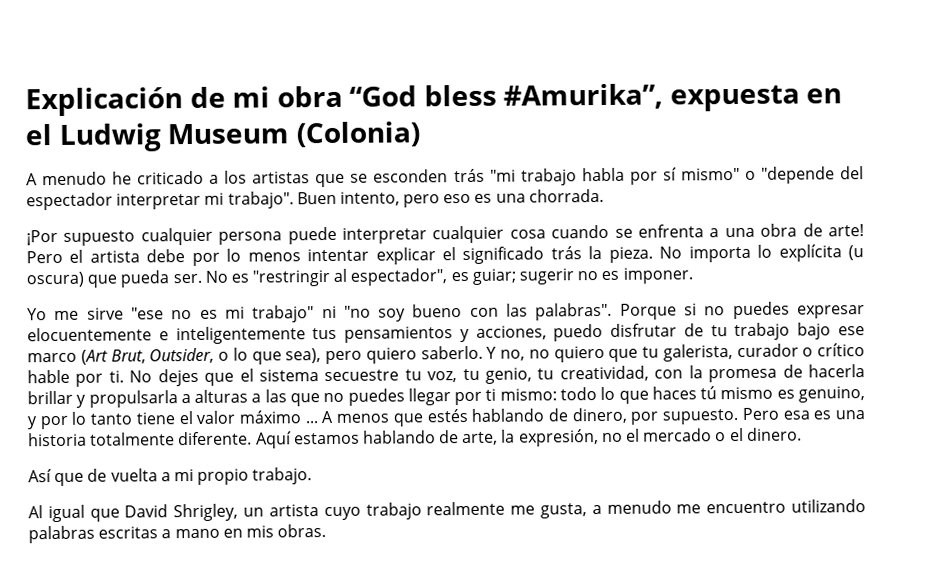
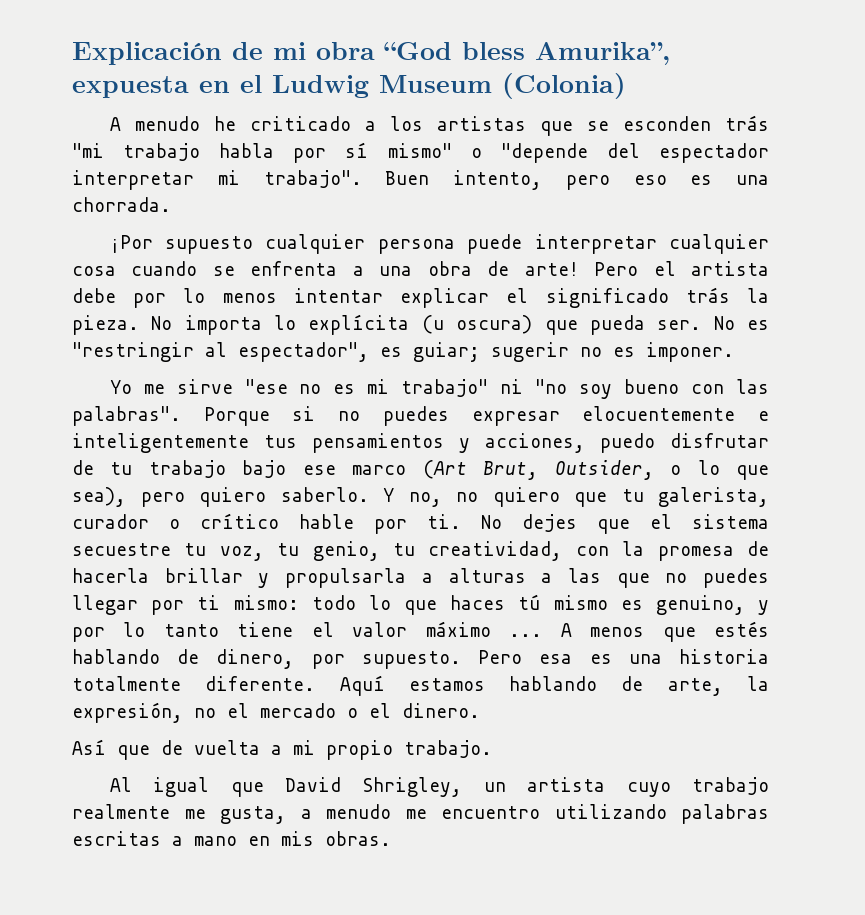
- Explicación de mi obra “God bless #Amurika”, expuesta en el Ludwig Museum (Colonia)
+ Explicación de mi obra “God bless Amurika”, expuesta en el Ludwig Museum (Colonia)

